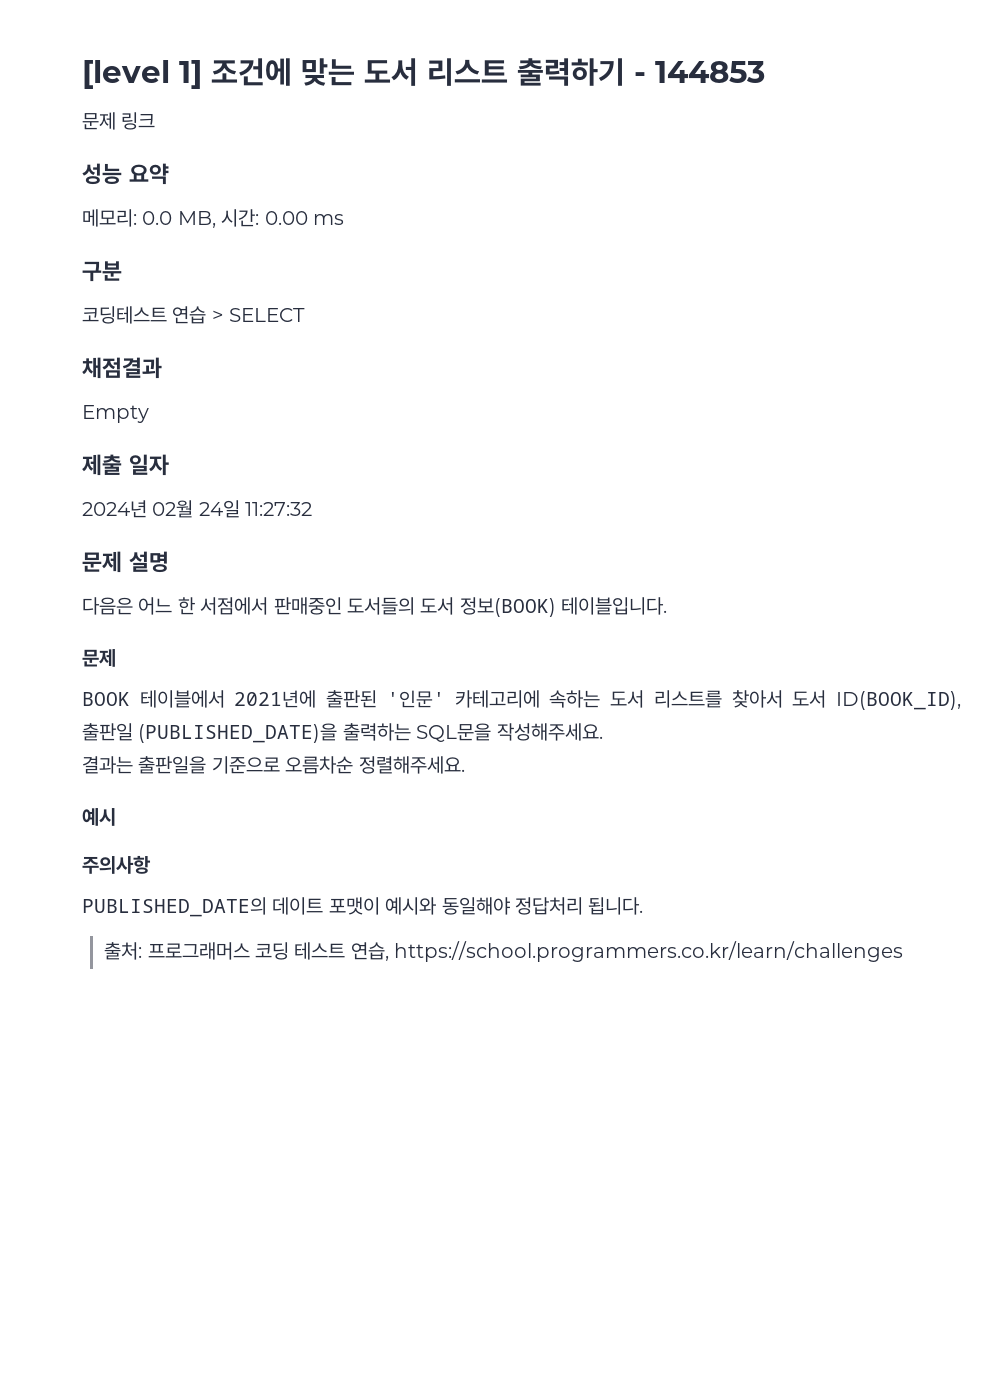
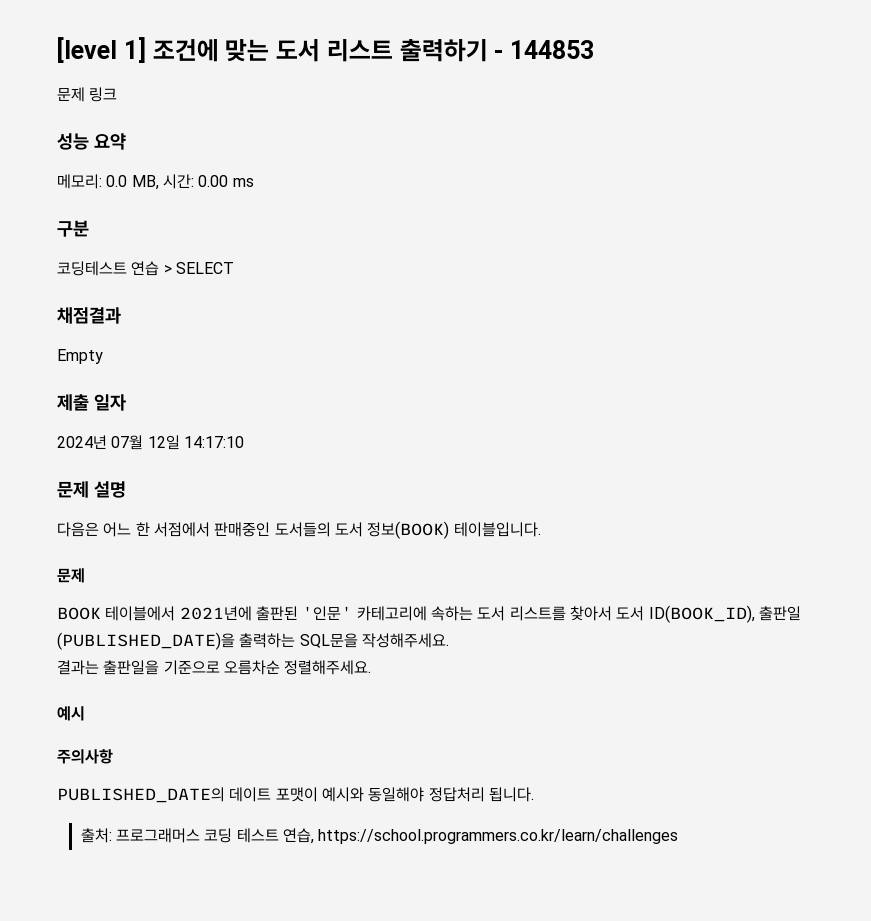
- 2024년 02월 24일 11:27:32
+ 2024년 07월 12일 14:17:10

